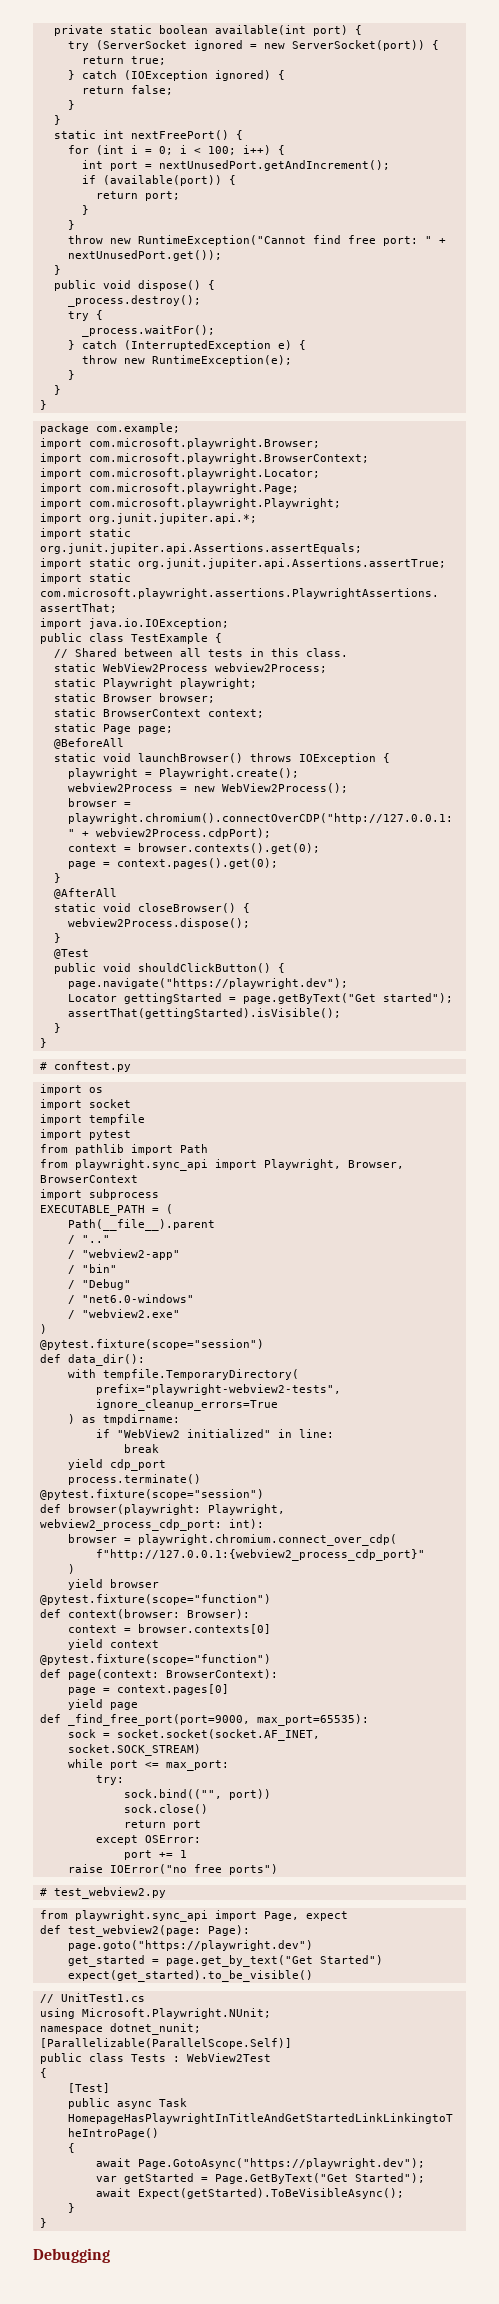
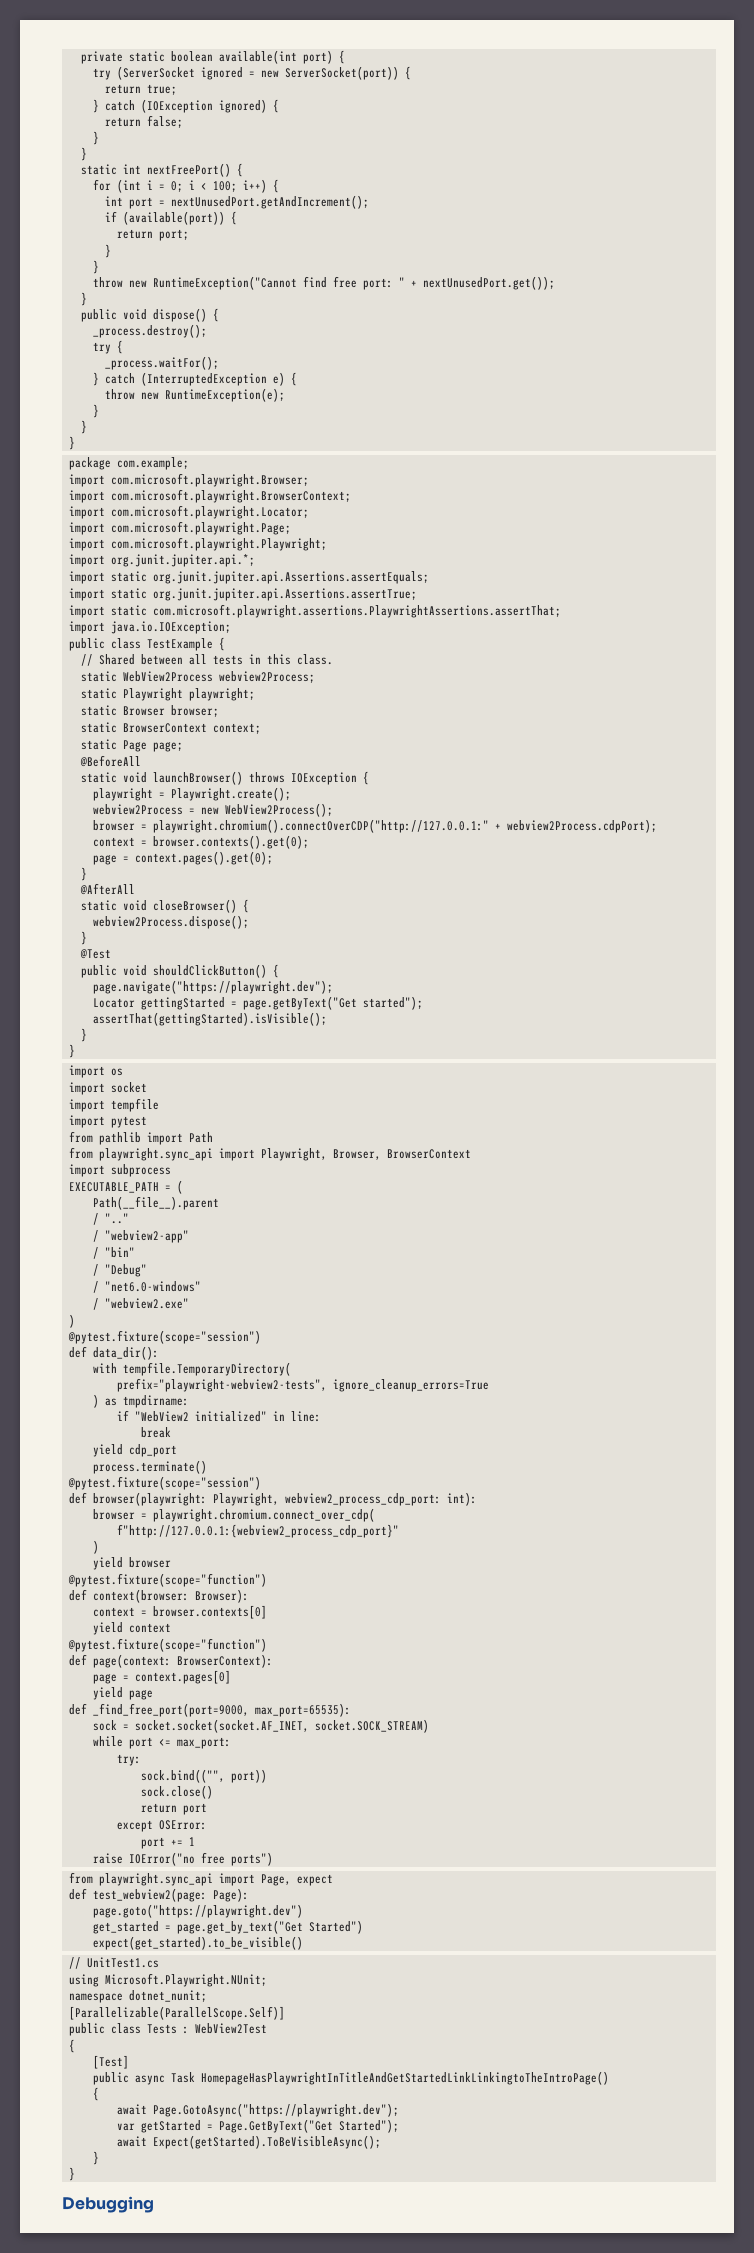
- # conftest.py
- # test_webview2.py

